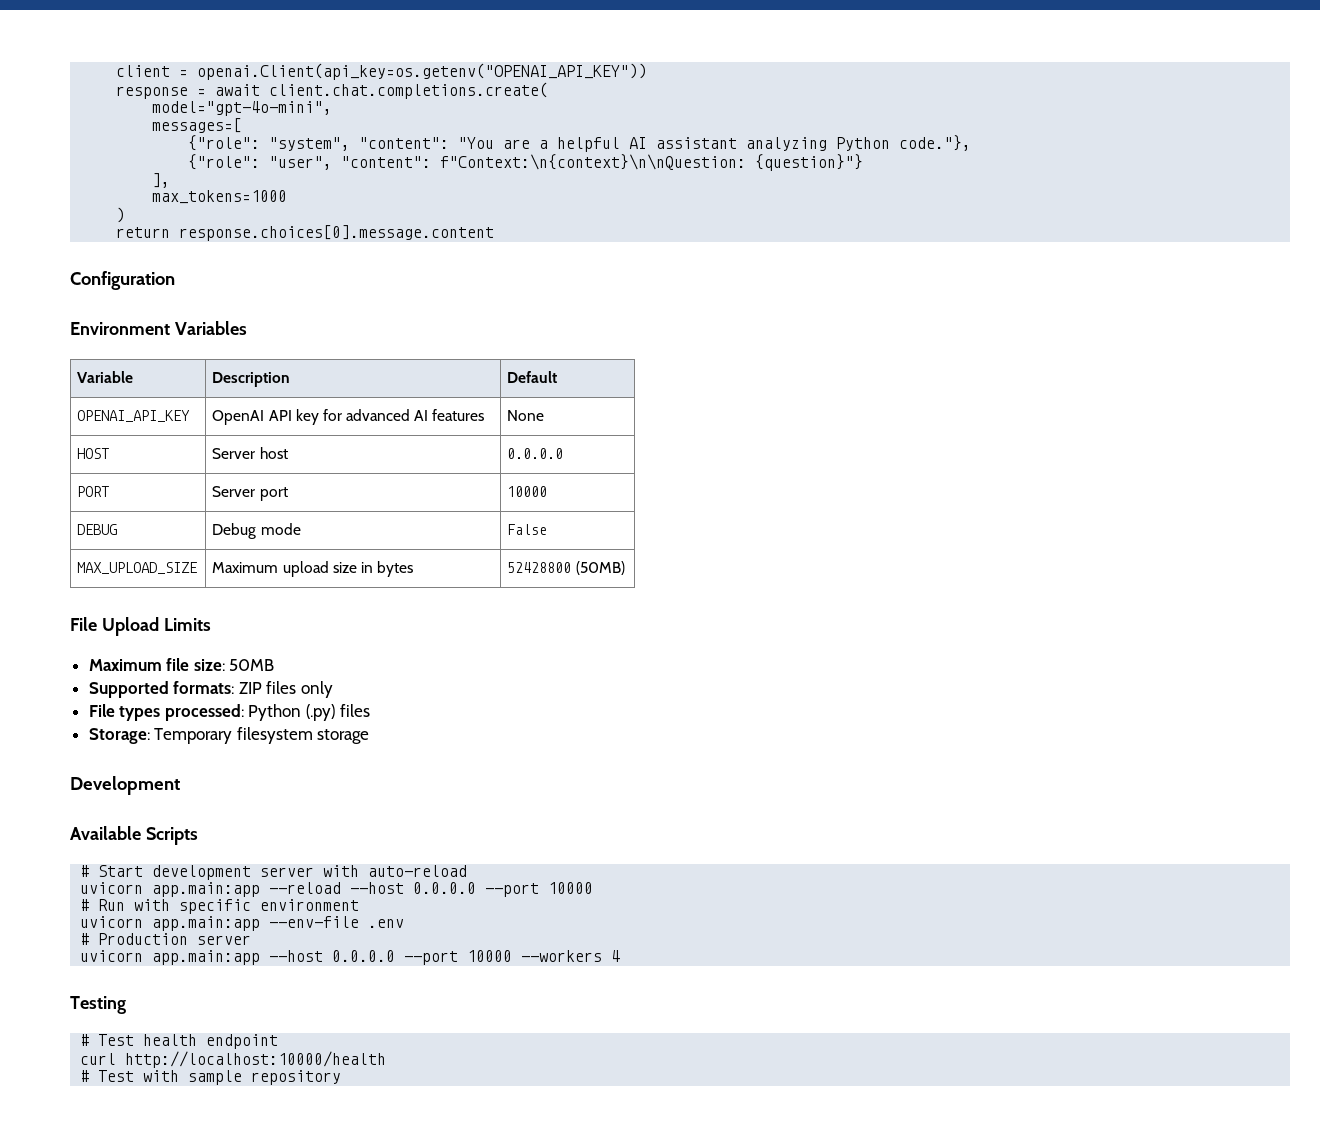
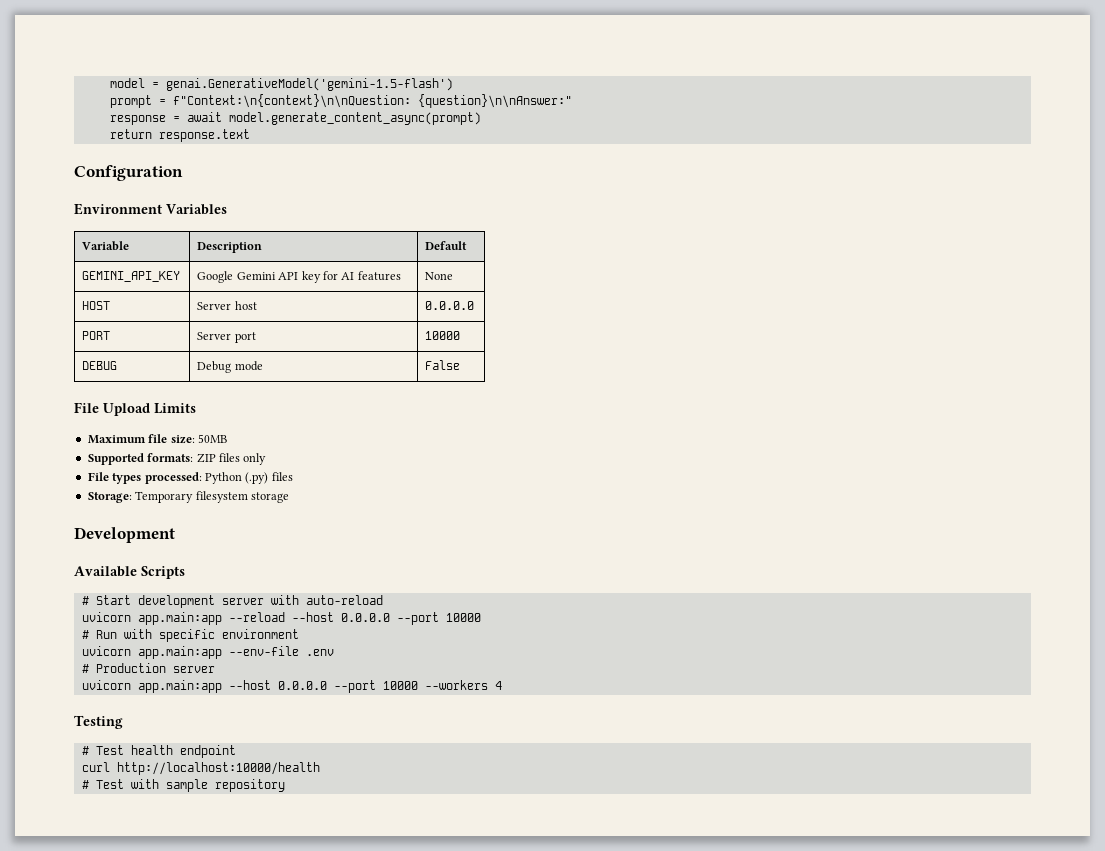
- client = openai.Client(api_key=os.getenv("OPENAI_API_KEY"))
- response = await client.chat.completions.create(
- model="gpt-4o-mini",
- messages=[
- {"role": "system", "content": "You are a helpful AI assistant analyzing Python code."},
- {"role": "user", "content": f"Context:\n{context}\n\nQuestion: {question}"}
- ],
- max_tokens=1000
- )
+ model = genai.GenerativeModel('gemini-1.5-flash')
+ prompt = f"Context:\n{context}\n\nQuestion: {question}\n\nAnswer:"
+ response = await model.generate_content_async(prompt)
- return response.choices[0].message.content
+ return response.text
- OPENAI_API_KEY | OpenAI API key for advanced AI features | None
+ GEMINI_API_KEY | Google Gemini API key for AI features | None
- MAX_UPLOAD_SIZE | Maximum upload size in bytes | 52428800 (50MB)

